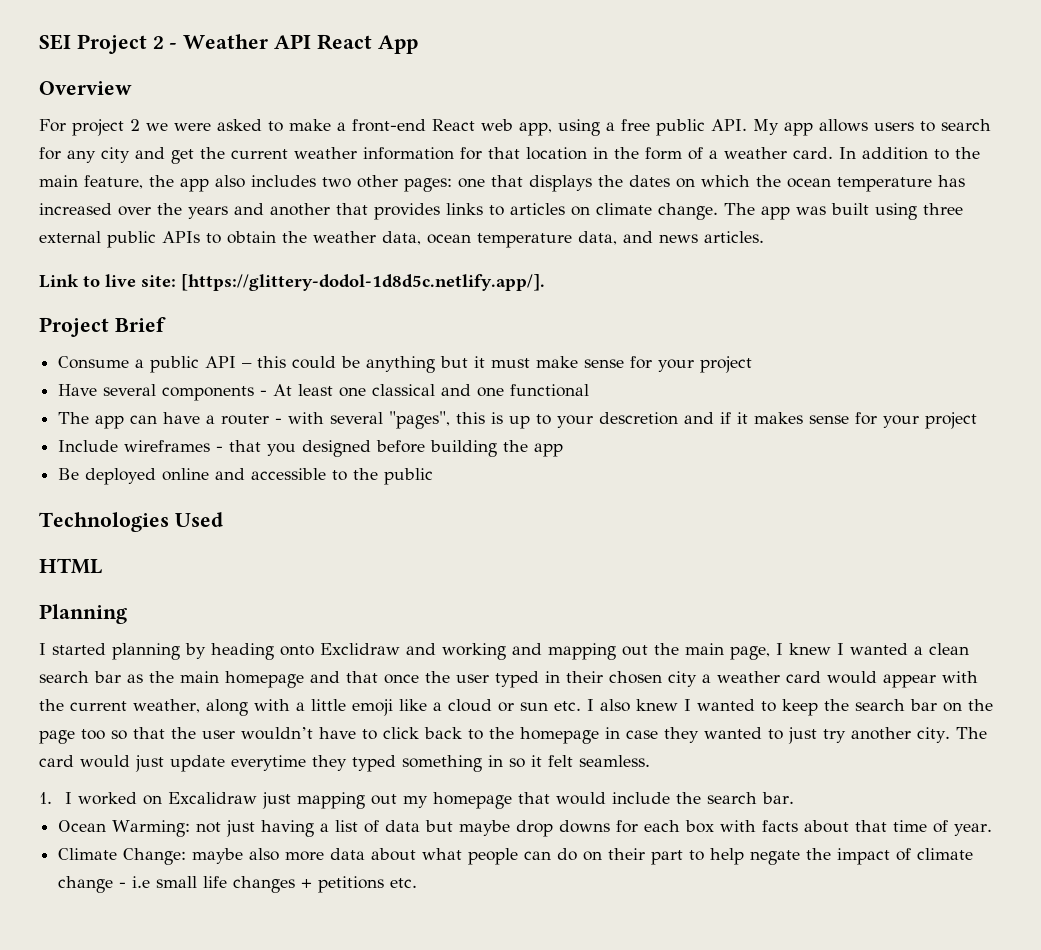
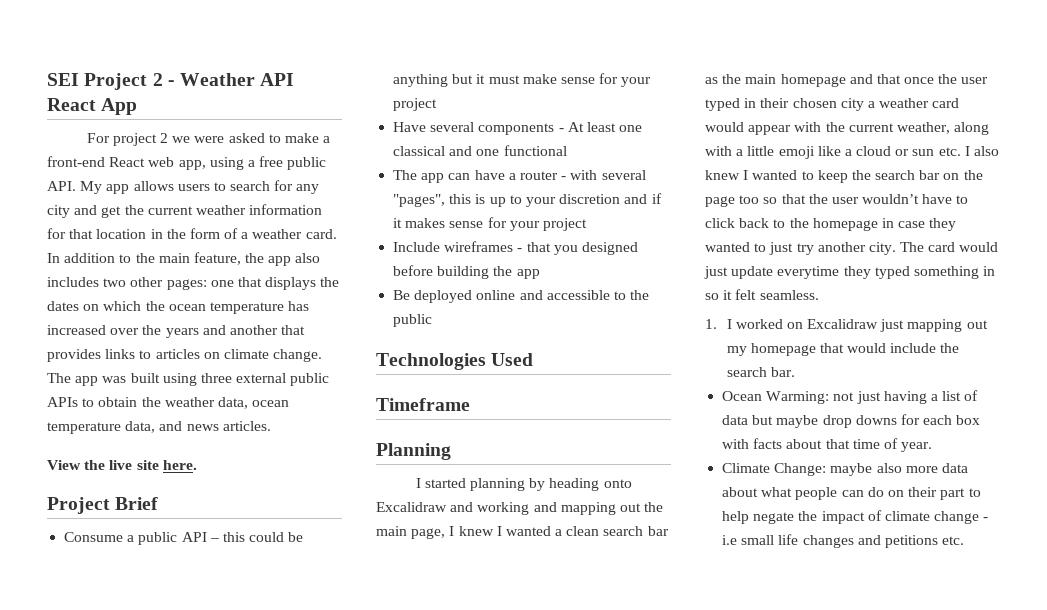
- Overview
- Link to live site: [https://glittery-dodol-1d8d5c.netlify.app/].
+ View the live site here.
- The app can have a router - with several "pages", this is up to your descretion and if it makes sense for your project
+ The app can have a router - with several "pages", this is up to your discretion and if it makes sense for your project
- HTML
+ Timeframe
- I started planning by heading onto Exclidraw and working and mapping out the main page, I knew I wanted a clean search bar as the main homepage and that once the user typed in their chosen city a weather card would appear with the current weather, along with a little emoji like a cloud or sun etc. I also knew I wanted to keep the search bar on the page too so that the user wouldn’t have to click back to the homepage in case they wanted to just try another city.
+ I started planning by heading onto Excalidraw and working and mapping out the main page, I knew I wanted a clean search bar as the main homepage and that once the user typed in their chosen city a weather card would appear with the current weather, along with a little emoji like a cloud or sun etc. I also knew I wanted to keep the search bar on the page too so that the user wouldn’t have to click back to the homepage in case they wanted to just try another city.
- Climate Change: maybe also more data about what people can do on their part to help negate the impact of climate change - i.e small life changes + petitions etc.
+ Climate Change: maybe also more data about what people can do on their part to help negate the impact of climate change - i.e small life changes and petitions etc.

